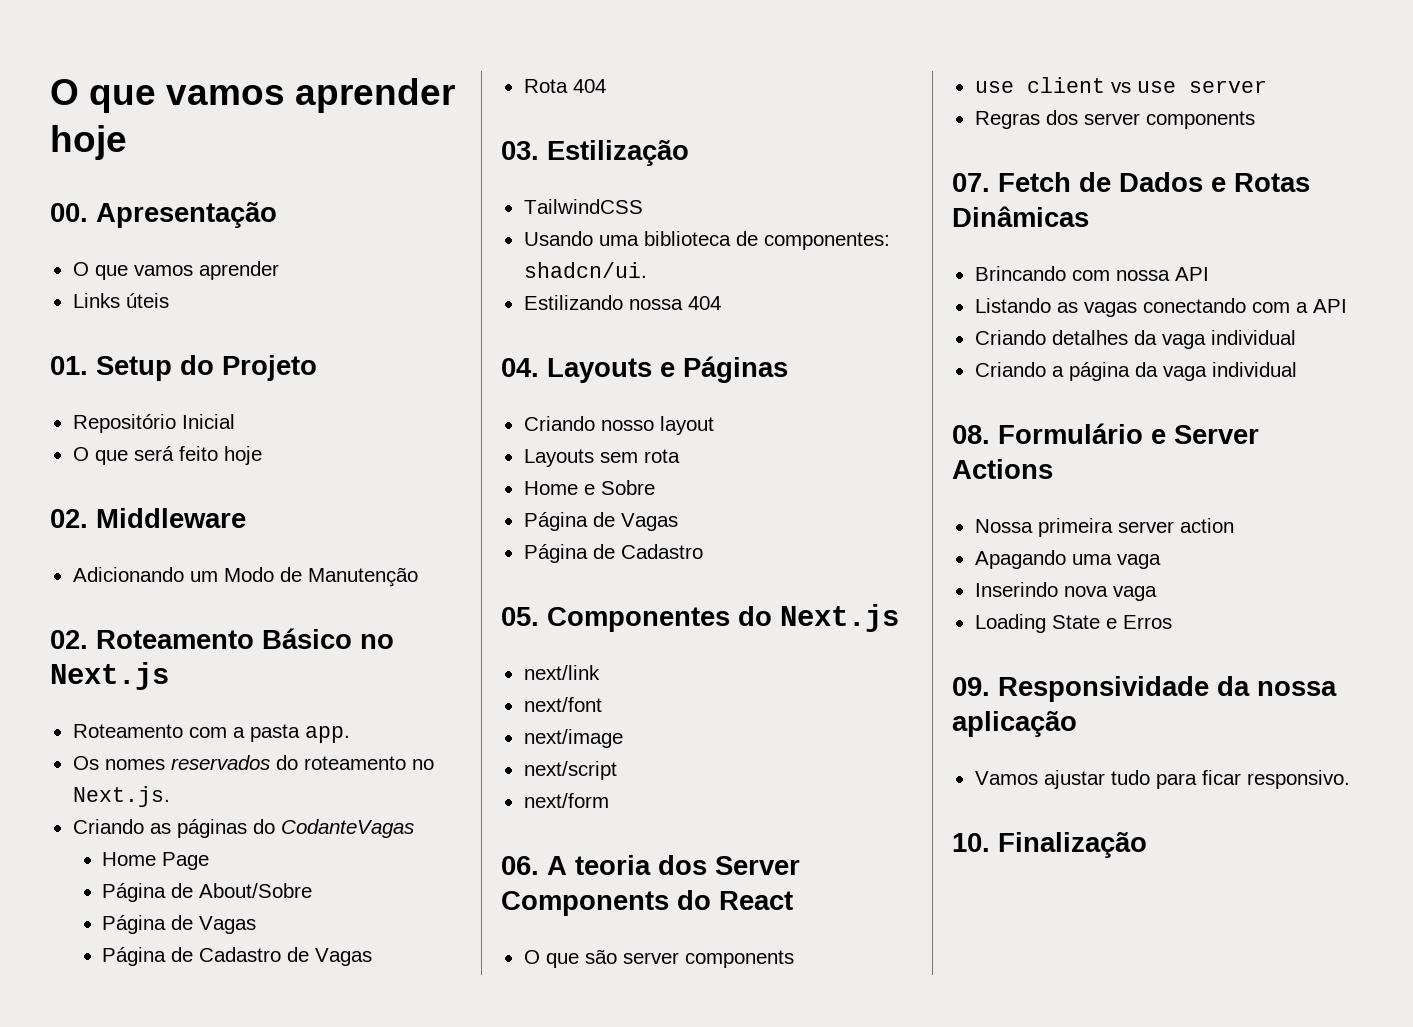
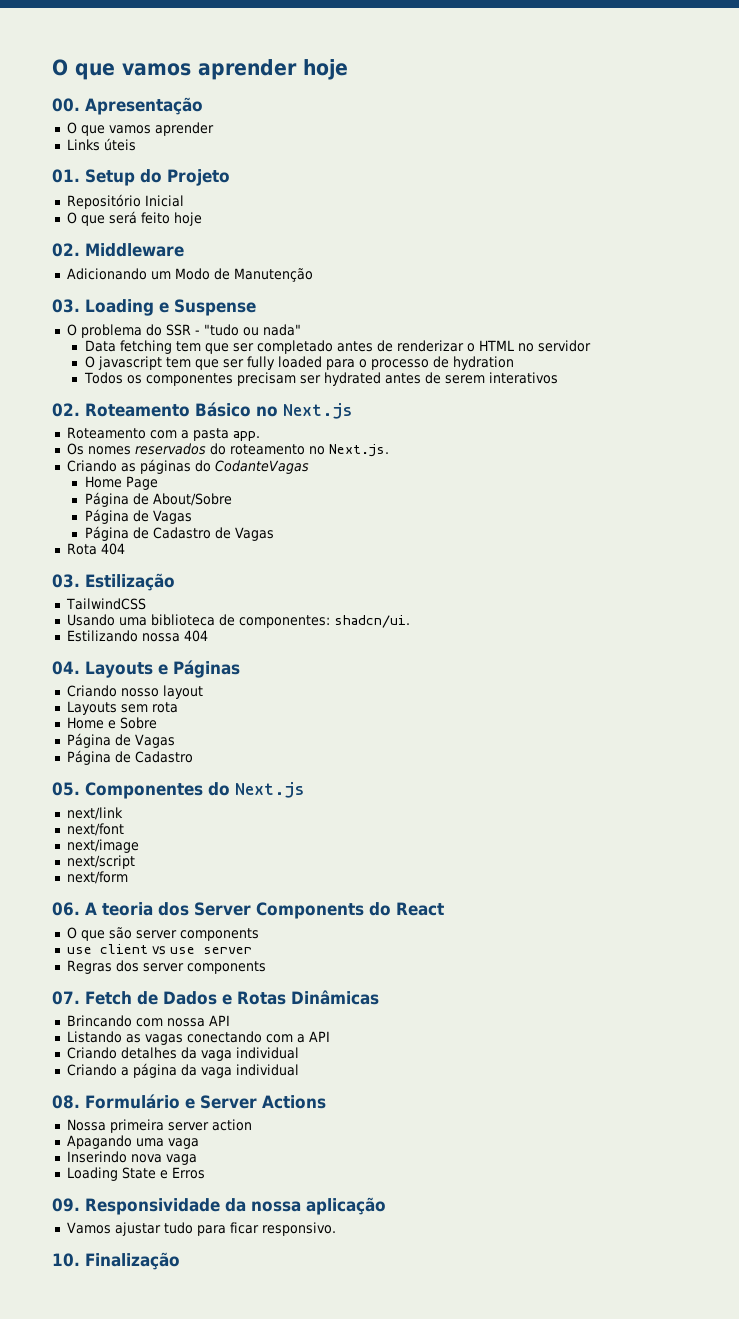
+ 03. Loading e Suspense
+ O problema do SSR - "tudo ou nada"
+ Data fetching tem que ser completado antes de renderizar o HTML no servidor
+ O javascript tem que ser fully loaded para o processo de hydration
+ Todos os componentes precisam ser hydrated antes de serem interativos

